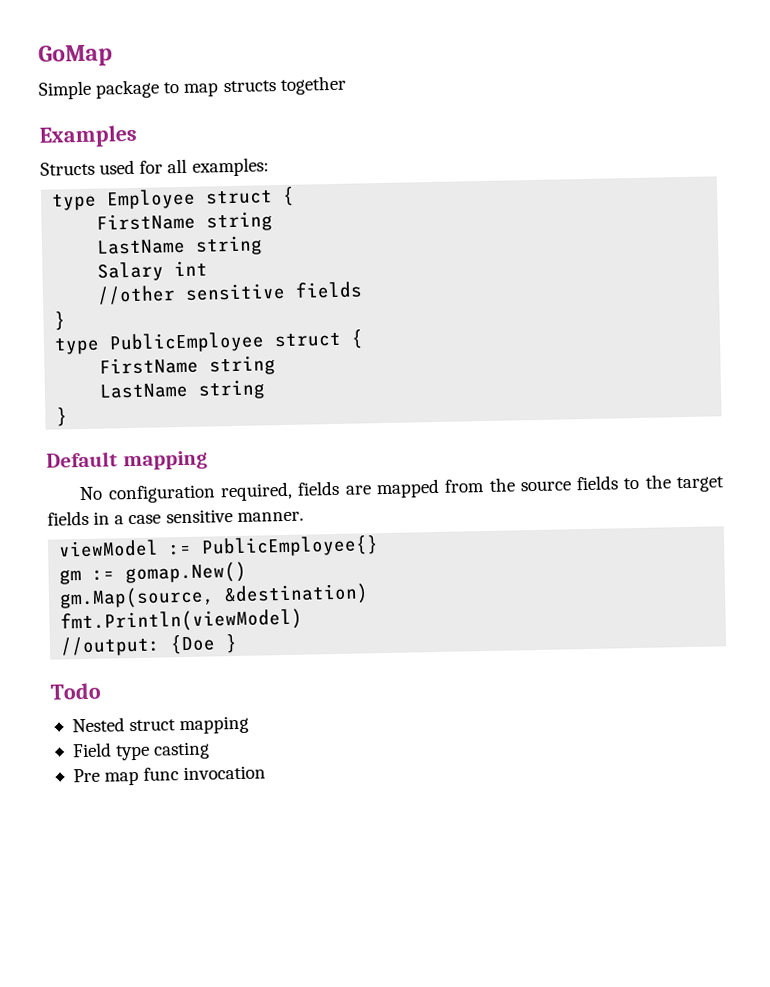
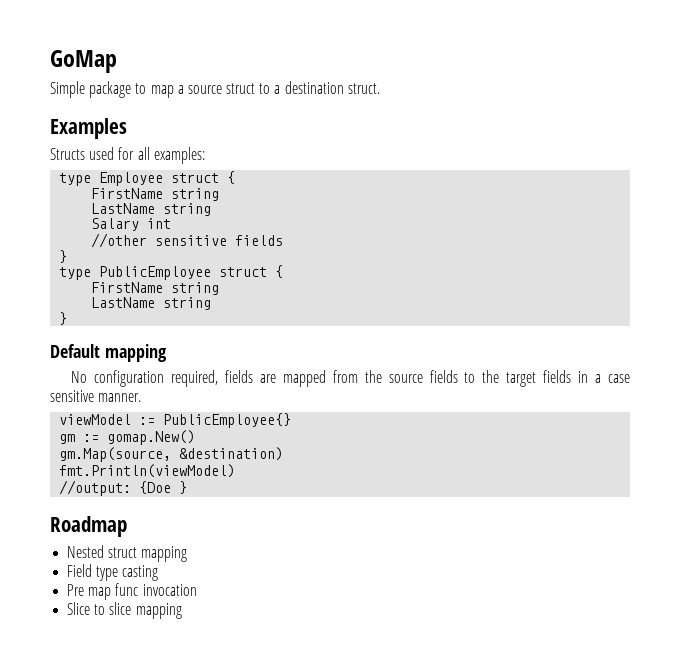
- Simple package to map structs together
+ Simple package to map a source struct to a destination struct.
- Todo
+ Roadmap
+ Slice to slice mapping

